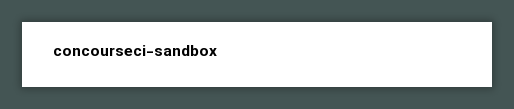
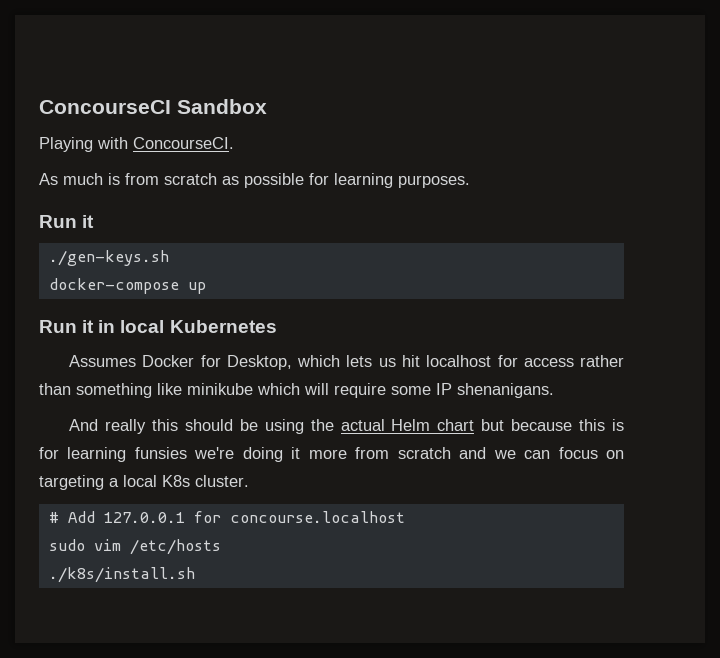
- concourseci-sandbox
+ ConcourseCI Sandbox
+ Playing with ConcourseCI.
+ As much is from scratch as possible for learning purposes.
+ Run it
+ ./gen-keys.sh
+ docker-compose up
+ Run it in local Kubernetes
+ Assumes Docker for Desktop, which lets us hit localhost for access rather than something like minikube which will require some IP shenanigans.
+ And really this should be using the actual Helm chart but because this is for learning funsies we're doing it more from scratch and we can focus on targeting a local K8s cluster.
+ # Add 127.0.0.1 for concourse.localhost
+ sudo vim /etc/hosts
+ ./k8s/install.sh

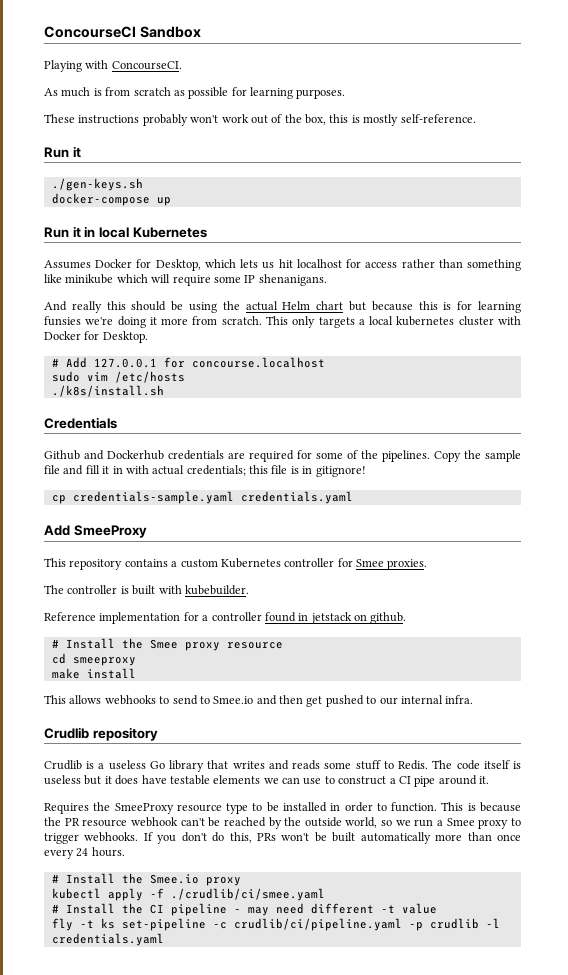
+ These instructions probably won't work out of the box, this is mostly self-reference.
- And really this should be using the actual Helm chart but because this is for learning funsies we're doing it more from scratch and we can focus on targeting a local K8s cluster.
+ And really this should be using the actual Helm chart but because this is for learning funsies we're doing it more from scratch. This only targets a local kubernetes cluster with Docker for Desktop.
+ Credentials
+ Github and Dockerhub credentials are required for some of the pipelines. Copy the sample file and fill it in with actual credentials; this file is in gitignore!
+ cp credentials-sample.yaml credentials.yaml
+ Add SmeeProxy
+ This repository contains a custom Kubernetes controller for Smee proxies.
+ The controller is built with kubebuilder.
+ Reference implementation for a controller found in jetstack on github.
+ # Install the Smee proxy resource
+ cd smeeproxy
+ make install
+ This allows webhooks to send to Smee.io and then get pushed to our internal infra.
+ Crudlib repository
+ Crudlib is a useless Go library that writes and reads some stuff to Redis. The code itself is useless but it does have testable elements we can use to construct a CI pipe around it.
+ Requires the SmeeProxy resource type to be installed in order to function. This is because the PR resource webhook can't be reached by the outside world, so we run a Smee proxy to trigger webhooks. If you don't do this, PRs won't be built automatically more than once every 24 hours.
+ # Install the Smee.io proxy
+ kubectl apply -f ./crudlib/ci/smee.yaml
+ # Install the CI pipeline - may need different -t value
+ fly -t ks set-pipeline -c crudlib/ci/pipeline.yaml -p crudlib -l credentials.yaml

